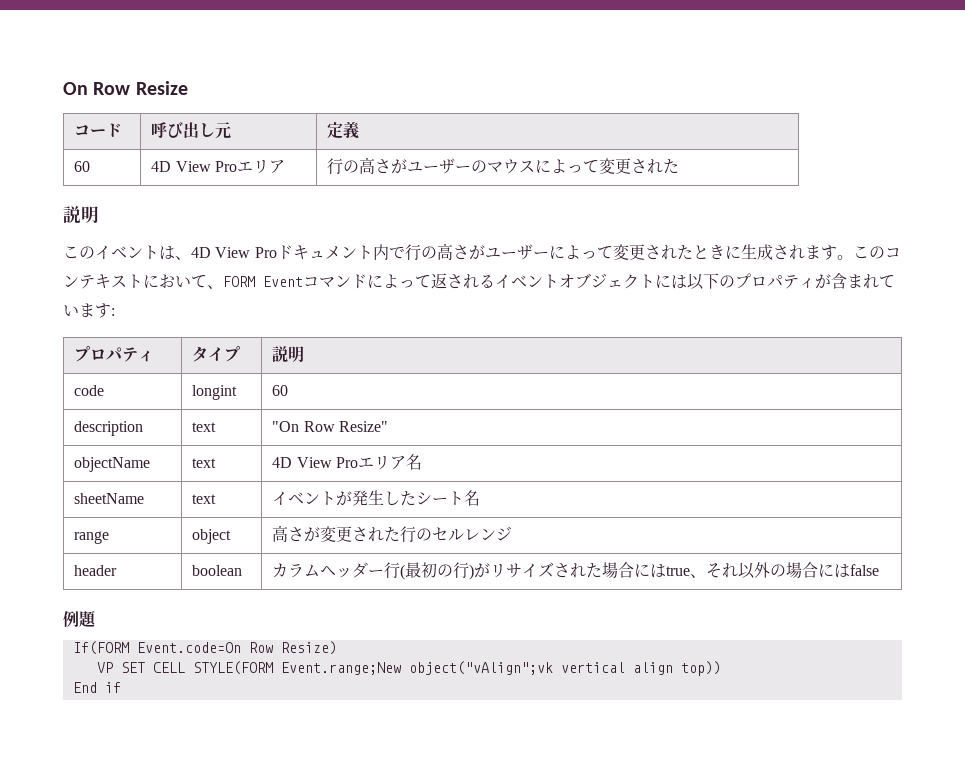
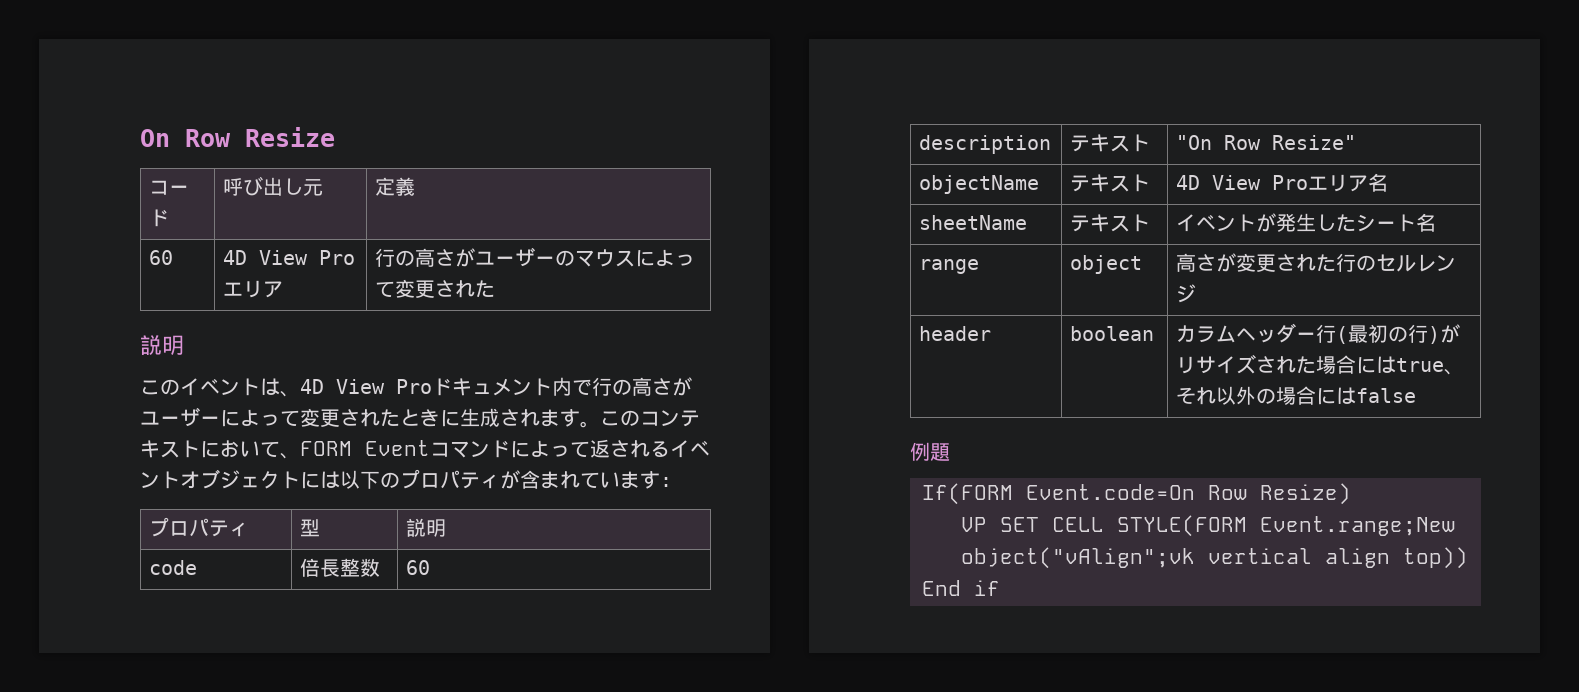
- プロパティ | タイプ | 説明
+ プロパティ | 型 | 説明
- code | longint | 60
+ code | 倍長整数 | 60
- description | text | "On Row Resize"
+ description | テキスト | "On Row Resize"
- objectName | text | 4D View Proエリア名
+ objectName | テキスト | 4D View Proエリア名
- sheetName | text | イベントが発生したシート名
+ sheetName | テキスト | イベントが発生したシート名

